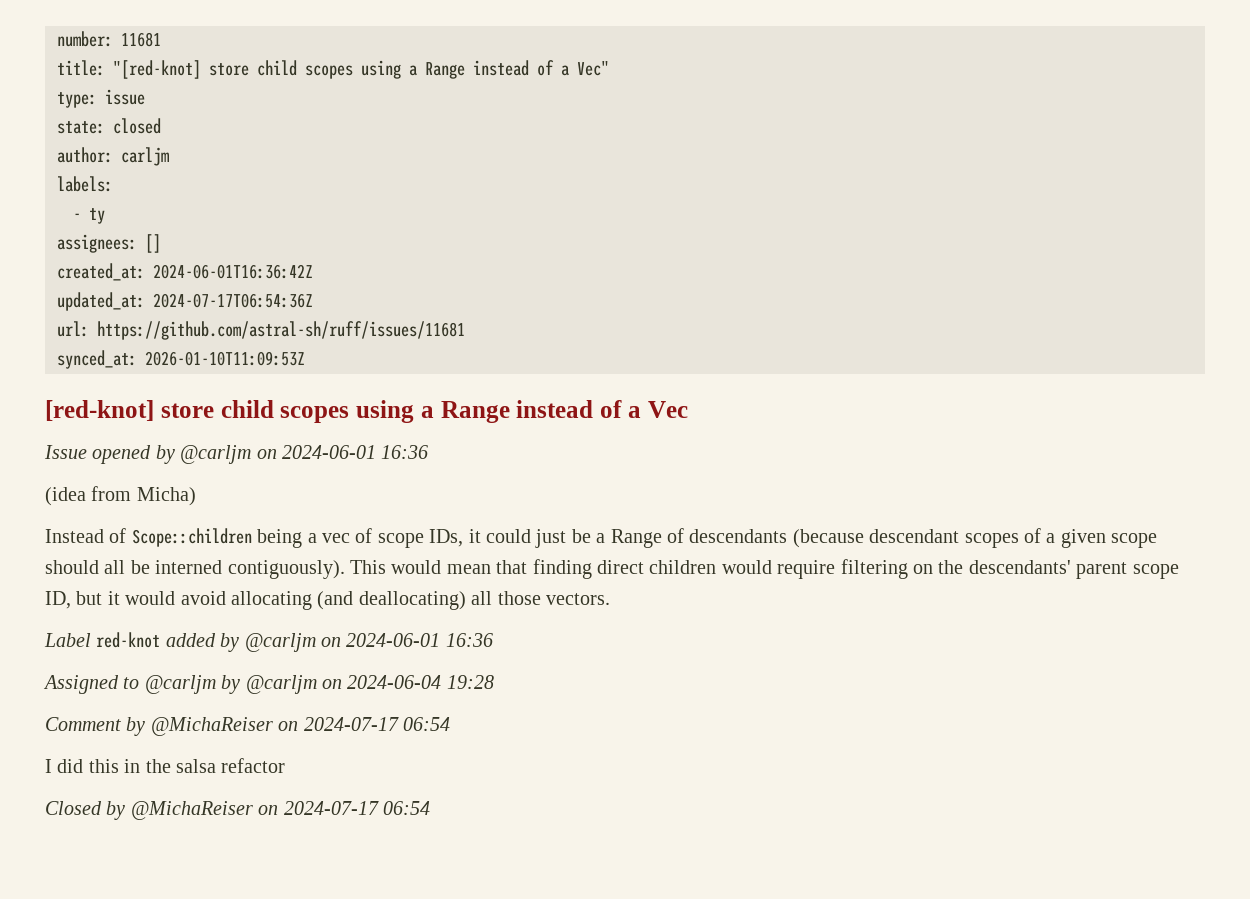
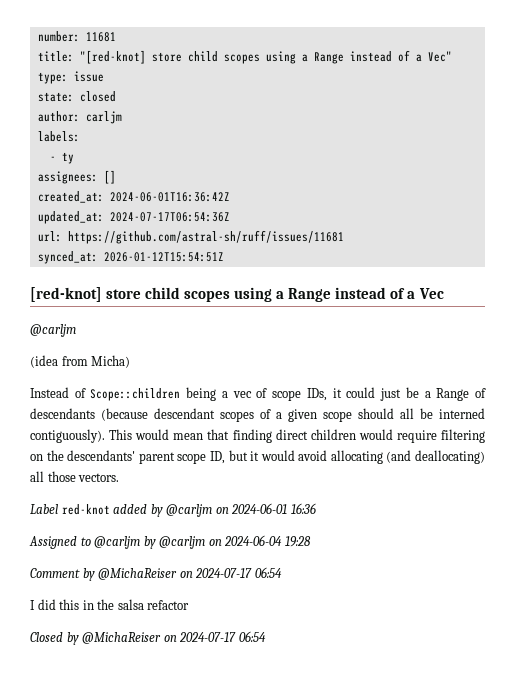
- synced_at: 2026-01-10T11:09:53Z
+ synced_at: 2026-01-12T15:54:51Z
  [red-knot] store child scopes using a Range instead of a Vec
- Issue opened by @carljm on 2024-06-01 16:36
+ @carljm

